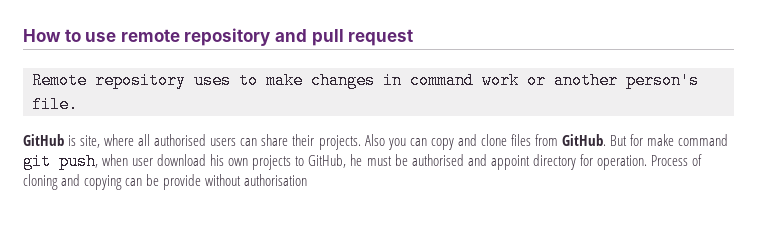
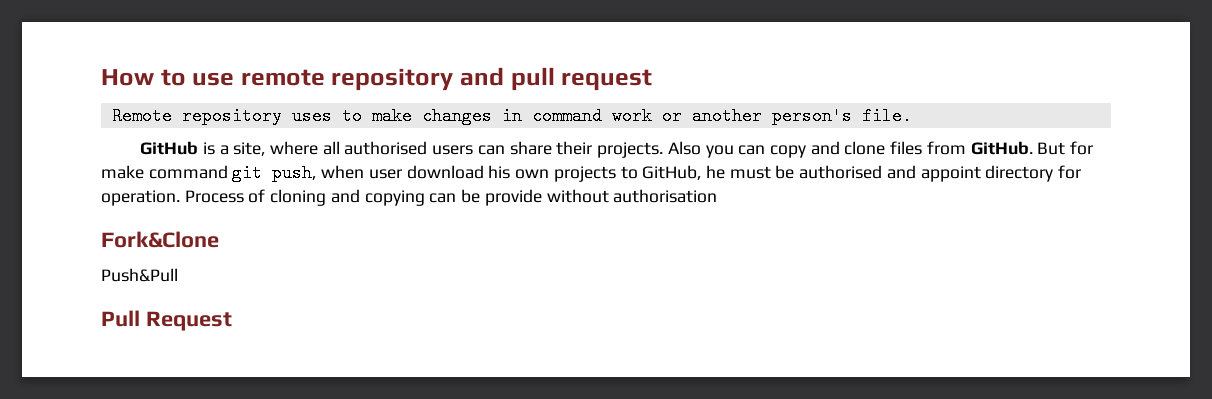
- GitHub is site, where all authorised users can share their projects.
+ GitHub is a site, where all authorised users can share their projects.
+ Fork&Clone
+ Push&Pull
+ Pull Request

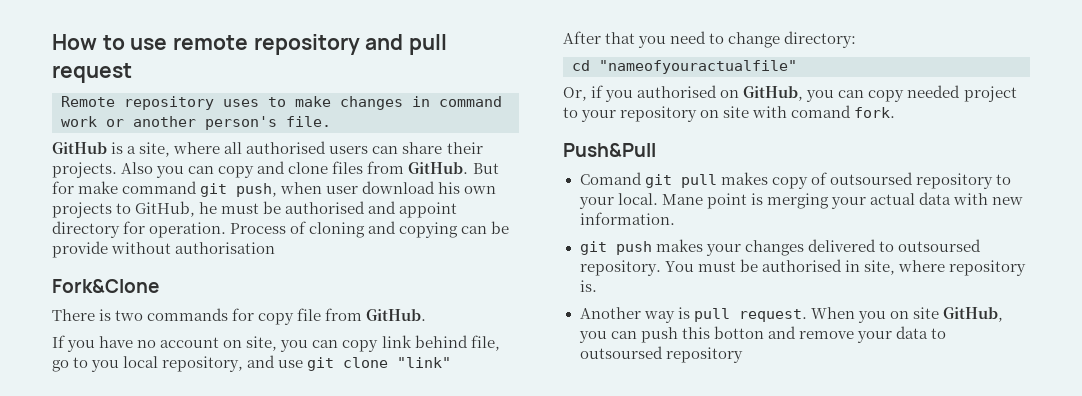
+ There is two commands for copy file from GitHub.
+ If you have no account on site, you can copy link behind file, go to you local repository, and use git clone "link"
+ After that you need to change directory:
+ cd "nameofyouractualfile"
+ Or, if you authorised on GitHub, you can copy needed project to your repository on site with comand fork.
  Push&Pull
- Pull Request
+ Comand git pull makes copy of outsoursed repository to your local. Mane point is merging your actual data with new information.
+ git push makes your changes delivered to outsoursed repository. You must be authorised in site, where repository is.
+ Another way is pull request. When you on site GitHub, you can push this botton and remove your data to outsoursed repository

